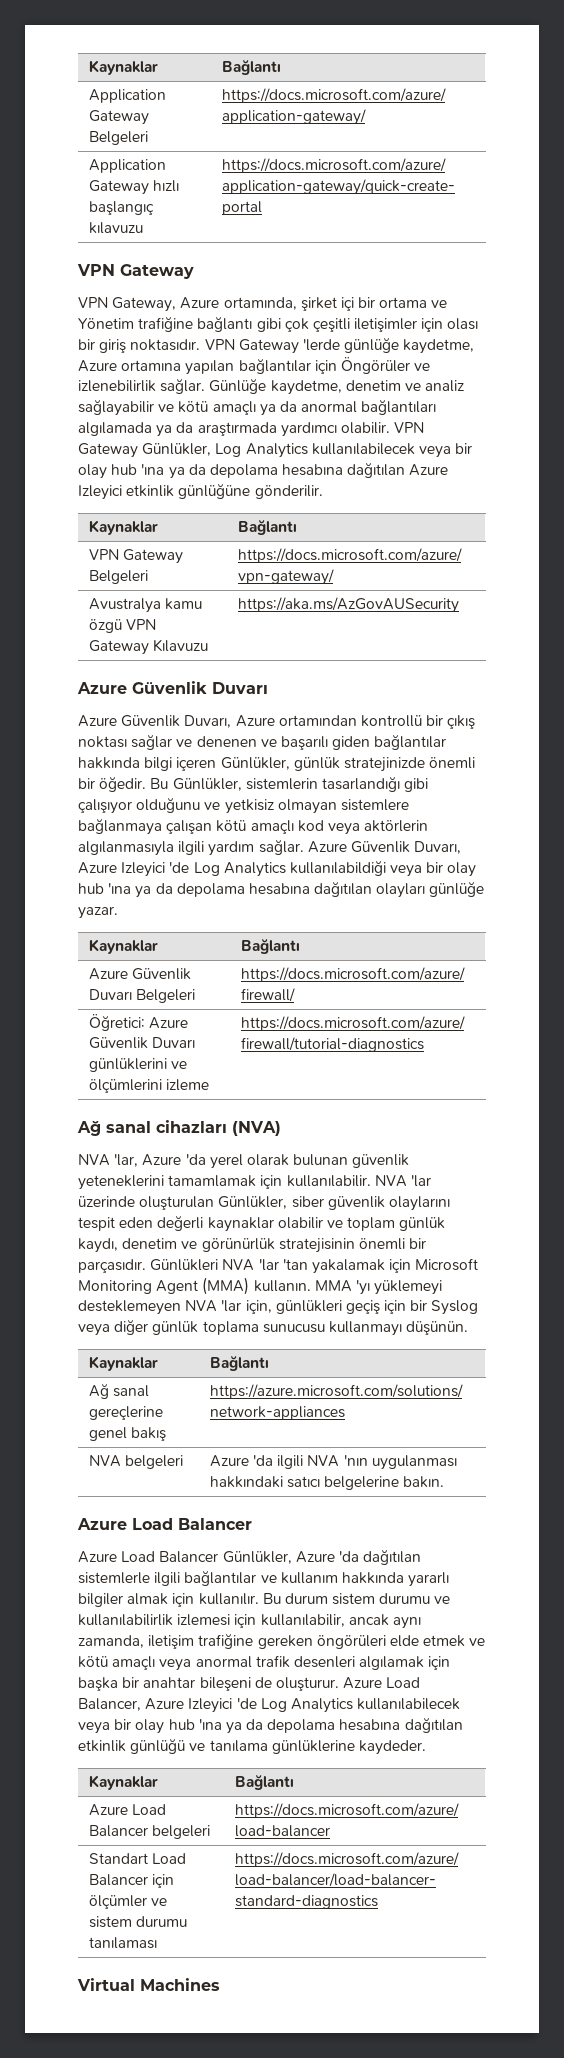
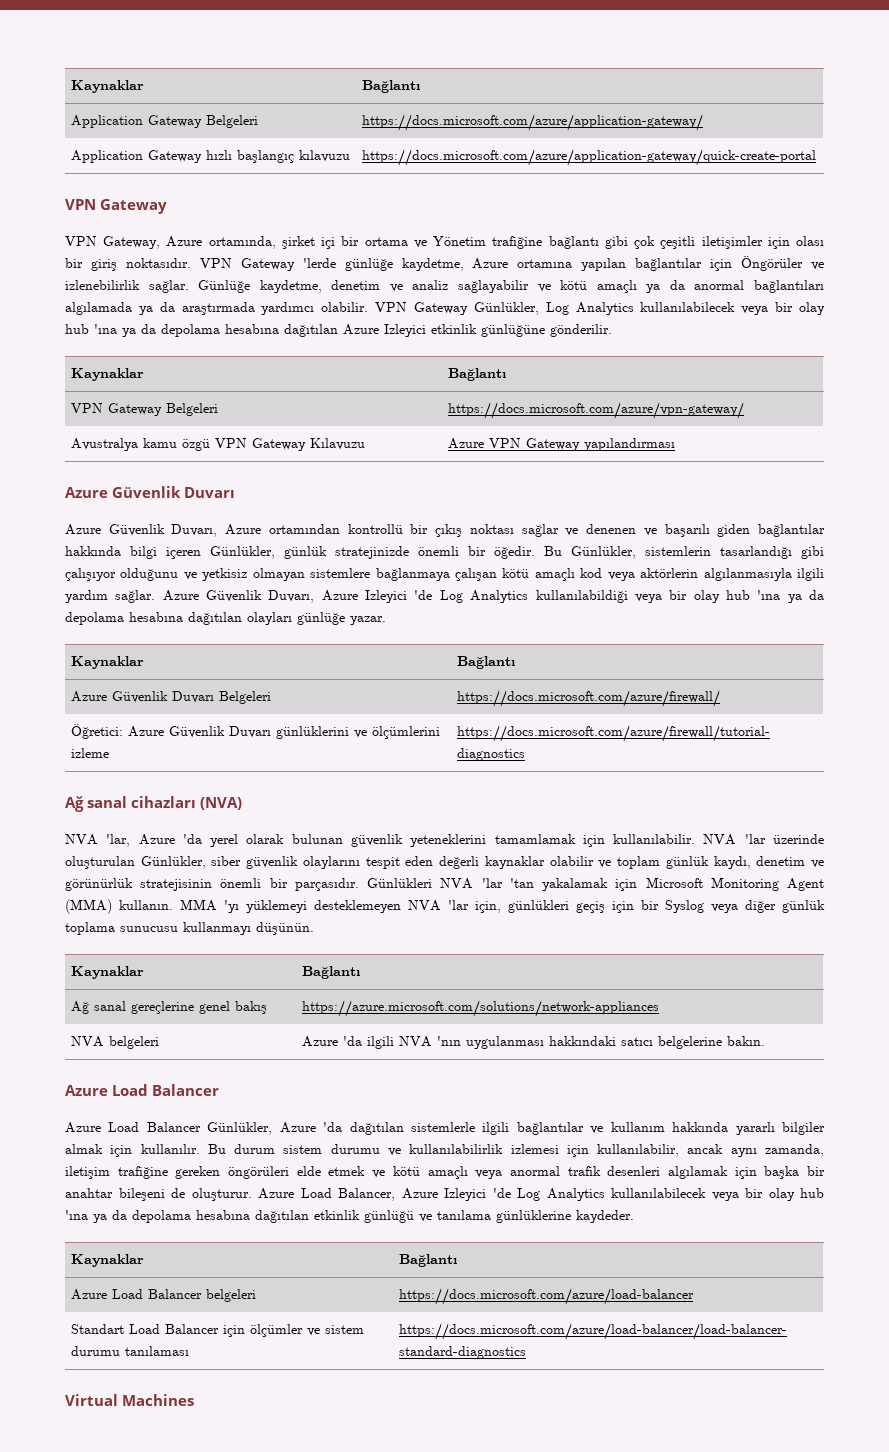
- Avustralya kamu özgü VPN Gateway Kılavuzu | https://aka.ms/AzGovAUSecurity
+ Avustralya kamu özgü VPN Gateway Kılavuzu | Azure VPN Gateway yapılandırması

